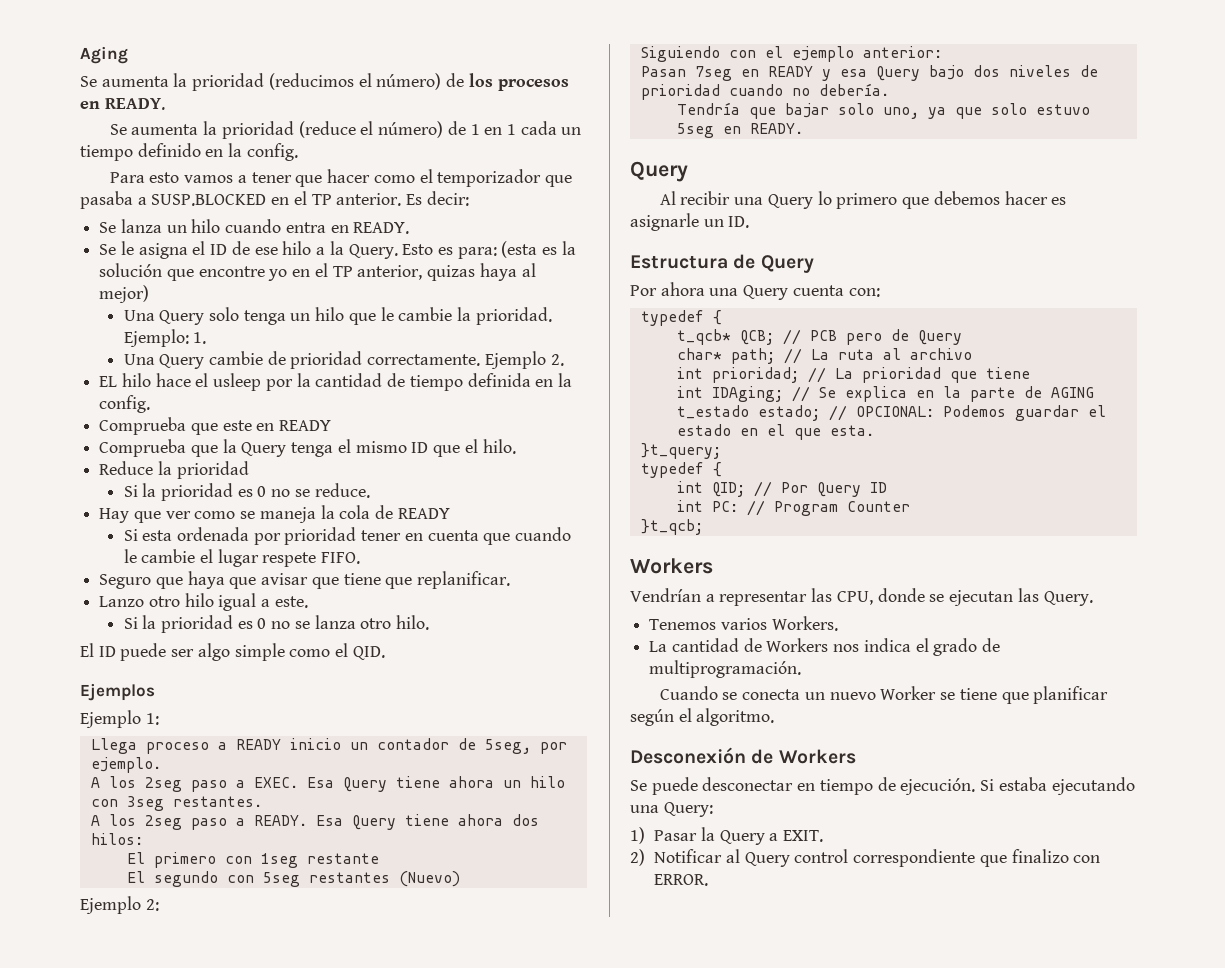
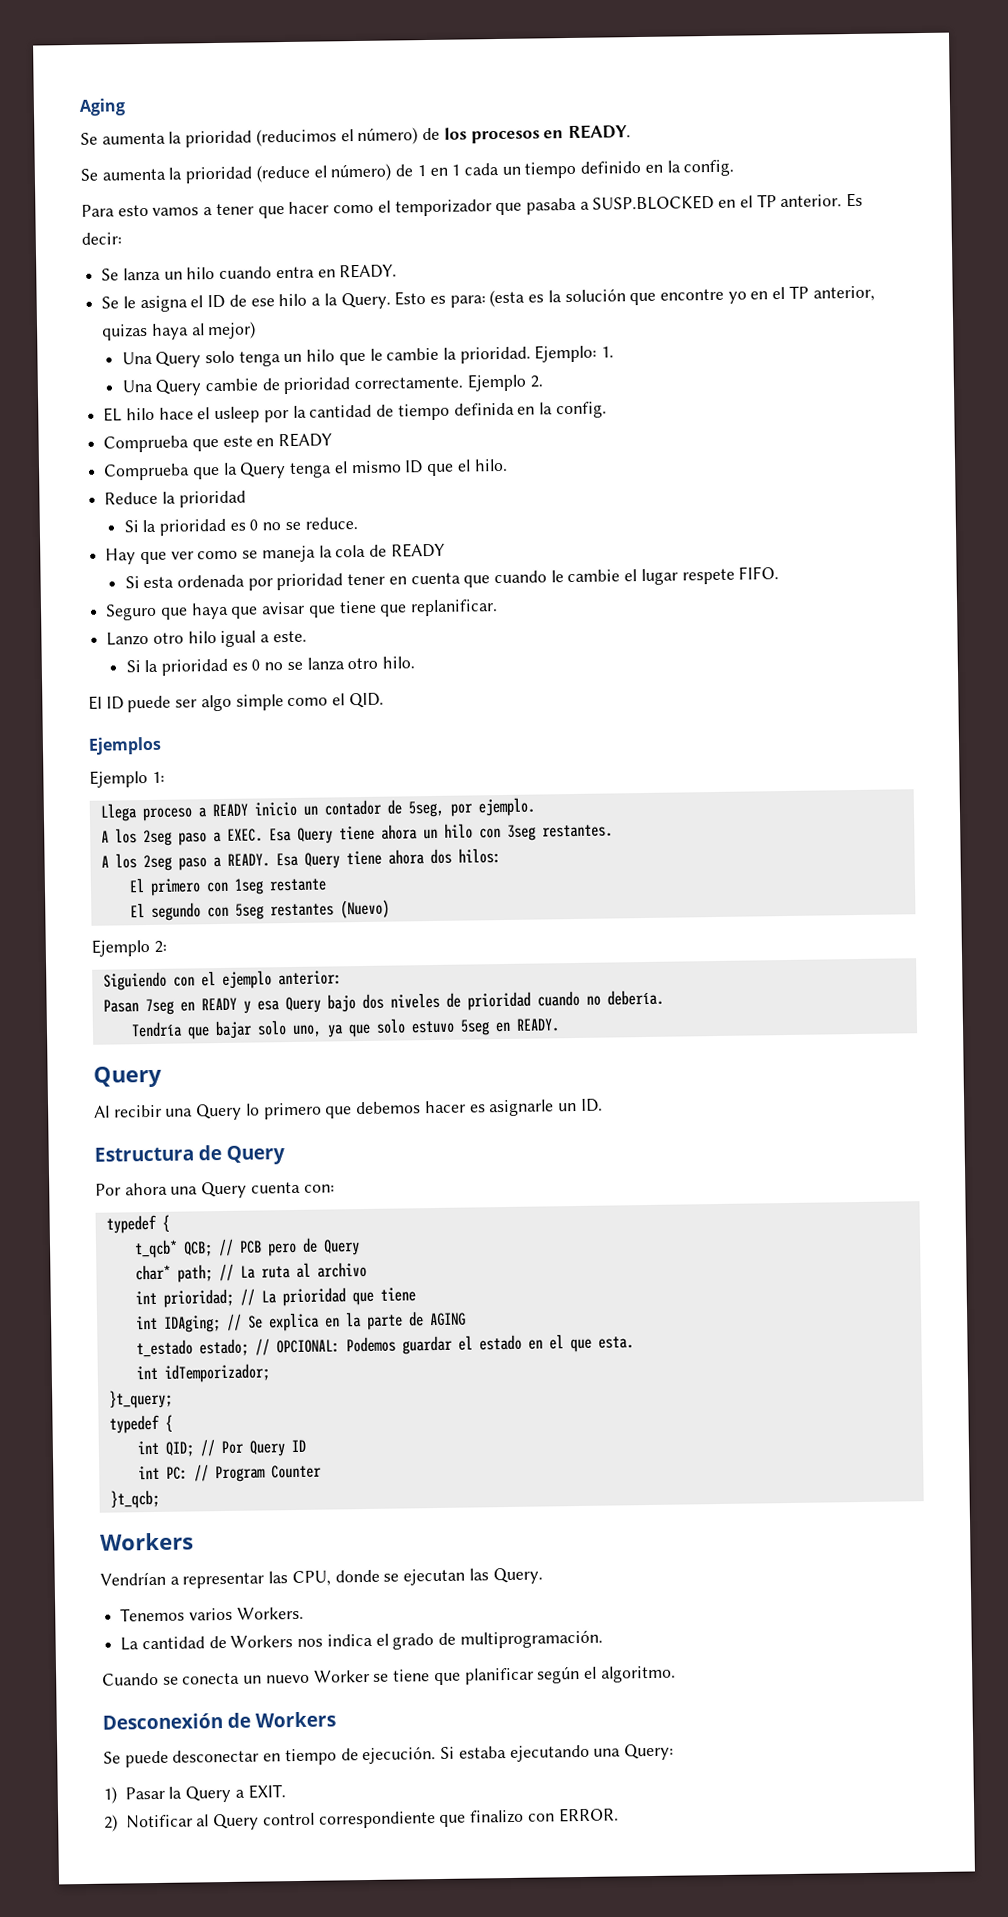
+ int idTemporizador;

